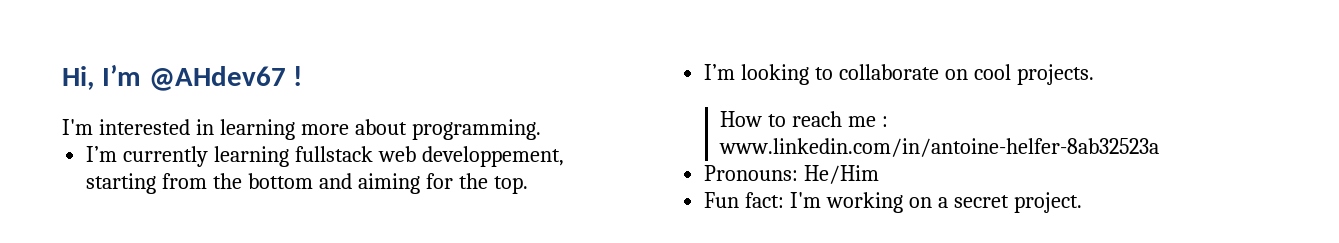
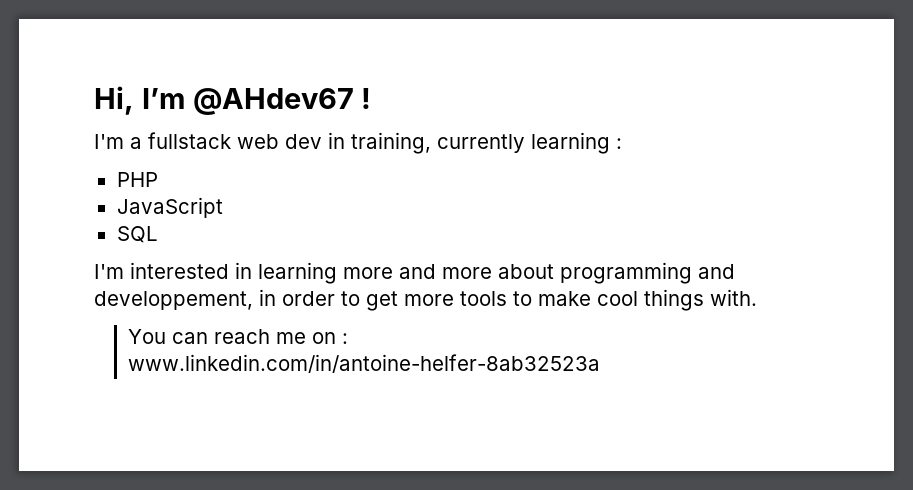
+ I'm a fullstack web dev in training, currently learning :
+ PHP
+ JavaScript
+ SQL
- I'm interested in learning more about programming.
- I’m currently learning fullstack web developpement, starting from the bottom and aiming for the top.
- I’m looking to collaborate on cool projects.
- How to reach me : www.linkedin.com/in/antoine-helfer-8ab32523a
+ I'm interested in learning more and more about programming and developpement, in order to get more tools to make cool things with.
+ You can reach me on : www.linkedin.com/in/antoine-helfer-8ab32523a
- Pronouns: He/Him
- Fun fact: I'm working on a secret project.

